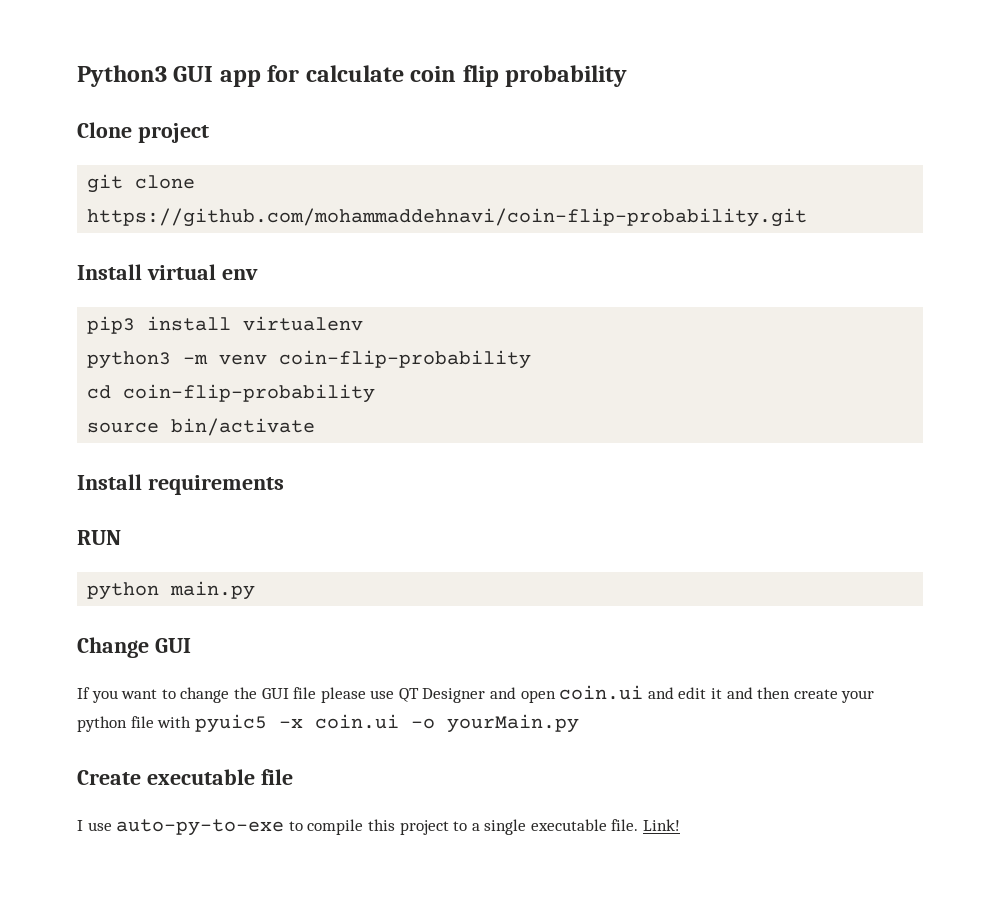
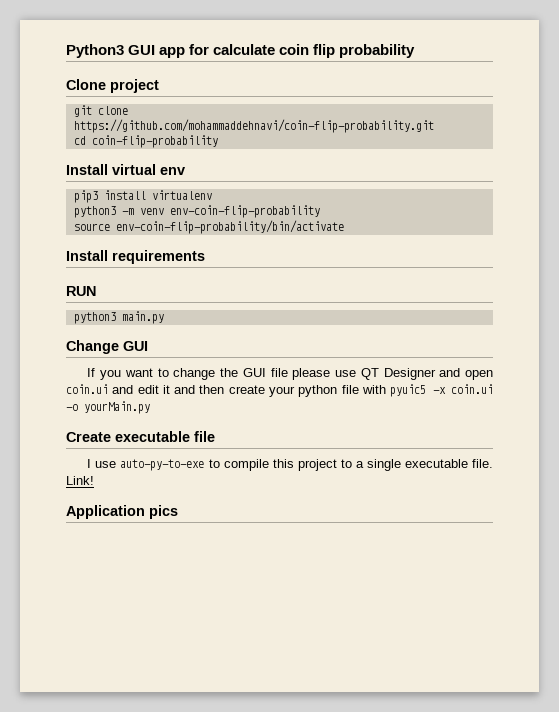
+ cd coin-flip-probability
- python3 -m venv coin-flip-probability
- cd coin-flip-probability
+ python3 -m venv env-coin-flip-probability
- source bin/activate
+ source env-coin-flip-probability/bin/activate
- python main.py
+ python3 main.py
+ Application pics

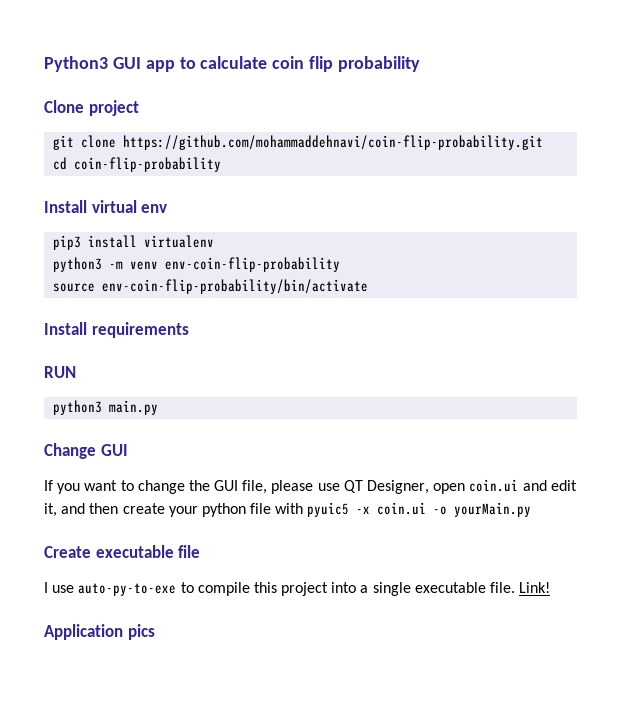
- Python3 GUI app for calculate coin flip probability
+ Python3 GUI app to calculate coin flip probability
- If you want to change the GUI file please use QT Designer and open coin.ui and edit it and then create your python file with pyuic5 -x coin.ui -o yourMain.py
+ If you want to change the GUI file, please use QT Designer, open coin.ui and edit it, and then create your python file with pyuic5 -x coin.ui -o yourMain.py
- I use auto-py-to-exe to compile this project to a single executable file.
+ I use auto-py-to-exe to compile this project into a single executable file.

